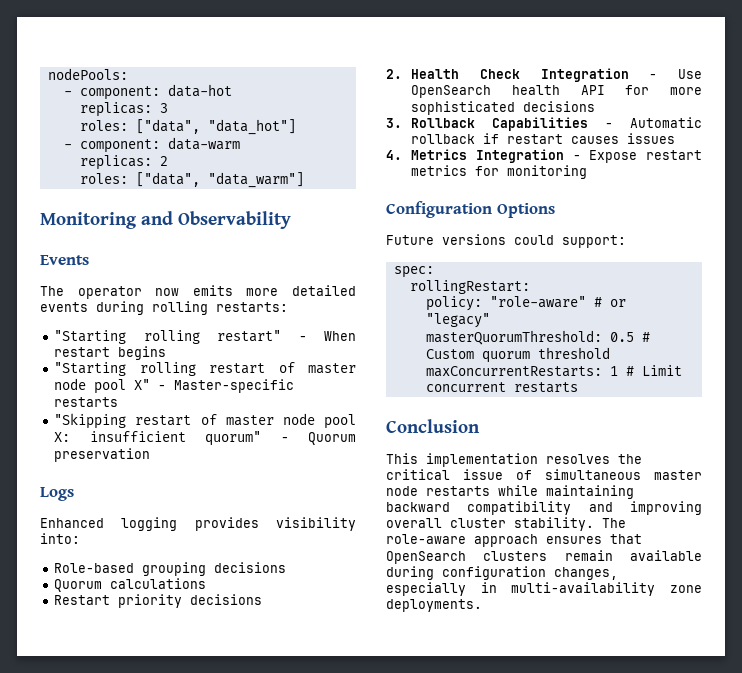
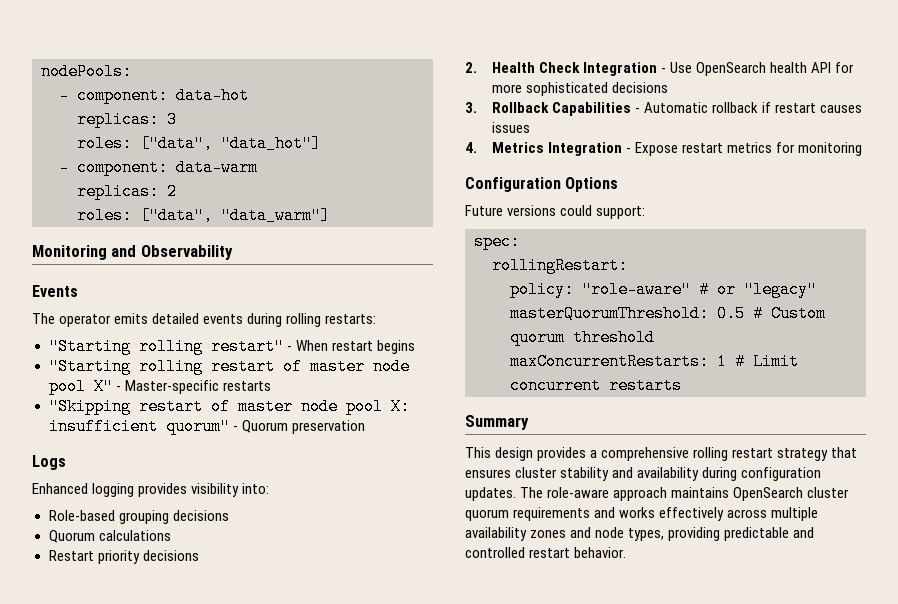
- The operator now emits more detailed events during rolling restarts:
+ The operator emits detailed events during rolling restarts:
- Conclusion
+ Summary
- This implementation resolves the critical issue of simultaneous master node restarts while maintaining backward compatibility and improving overall cluster stability. The role-aware approach ensures that OpenSearch clusters remain available during configuration changes, especially in multi-availability zone deployments.
+ This design provides a comprehensive rolling restart strategy that ensures cluster stability and availability during configuration updates. The role-aware approach maintains OpenSearch cluster quorum requirements and works effectively across multiple availability zones and node types, providing predictable and controlled restart behavior.

